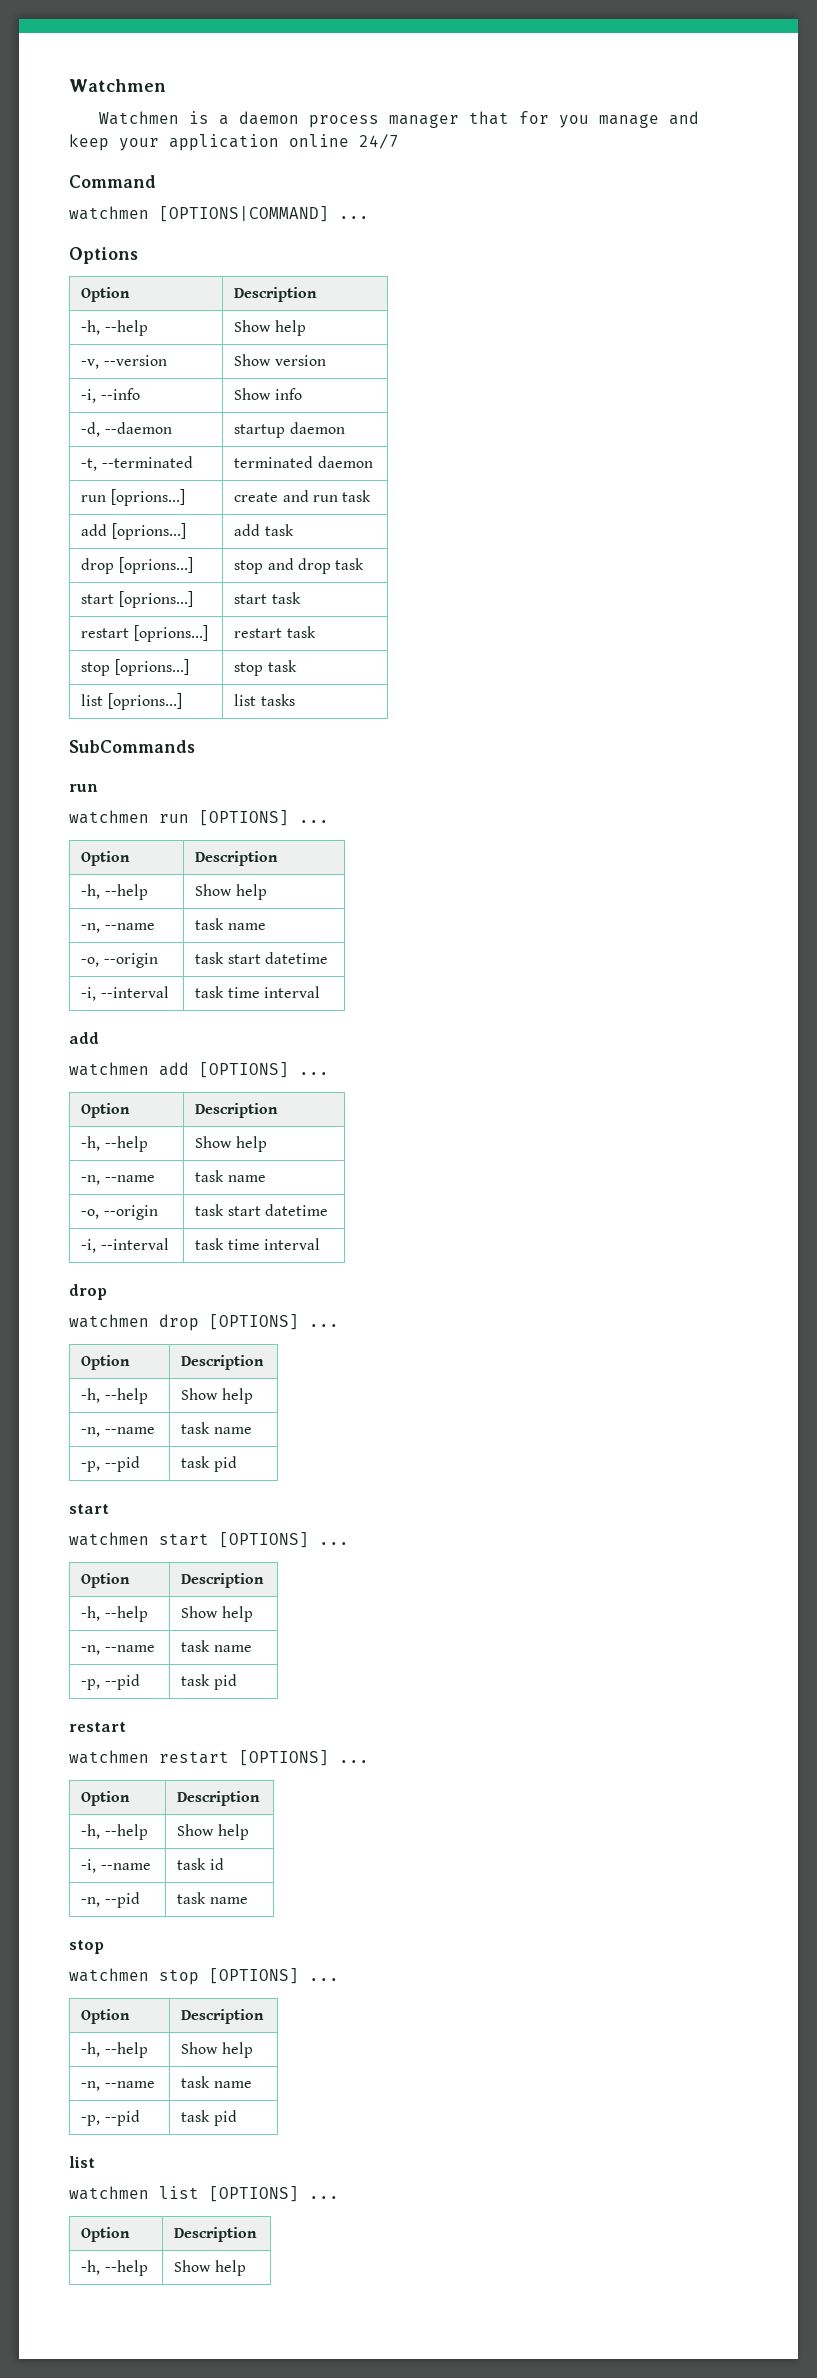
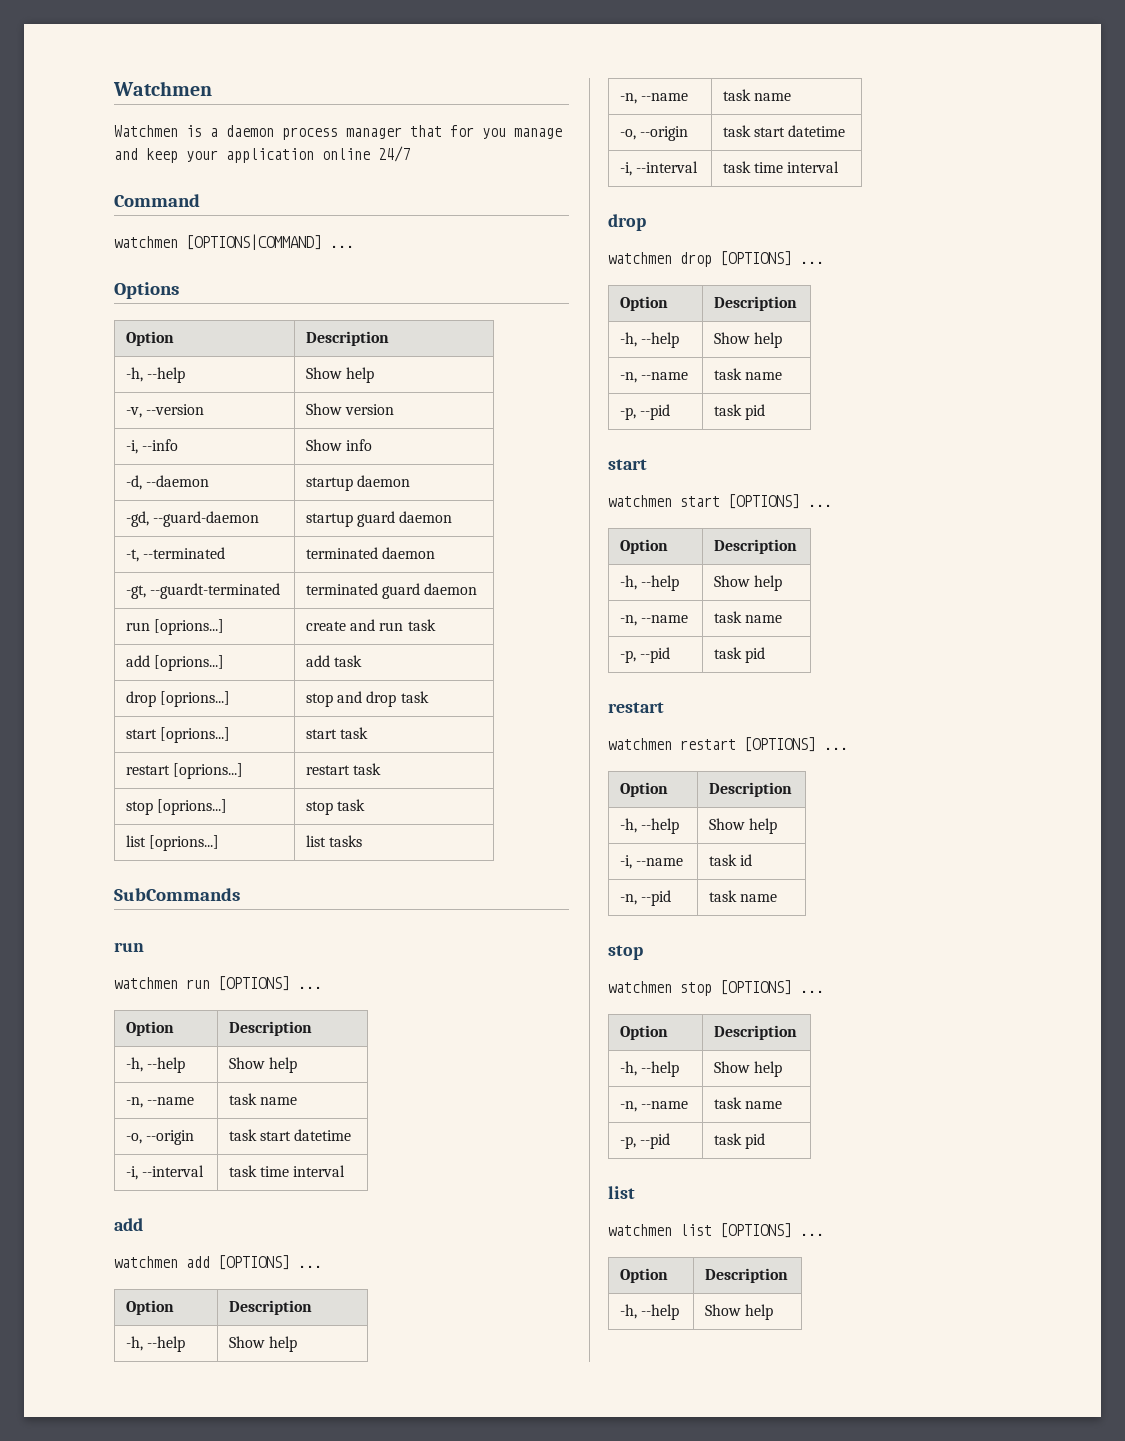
+ -gd, --guard-daemon | startup guard daemon
+ -gt, --guardt-terminated | terminated guard daemon

